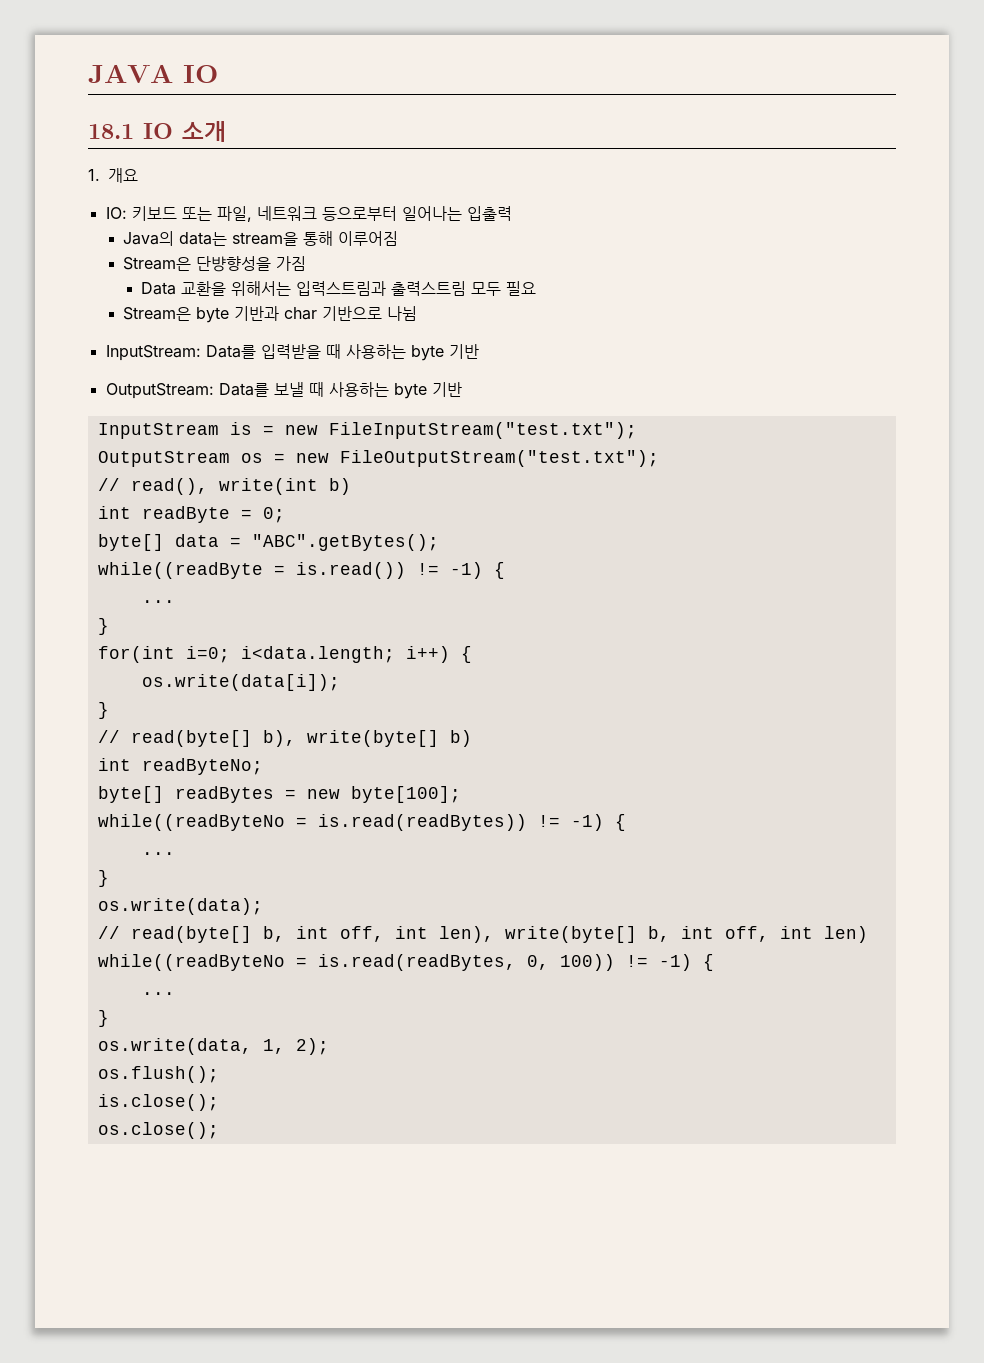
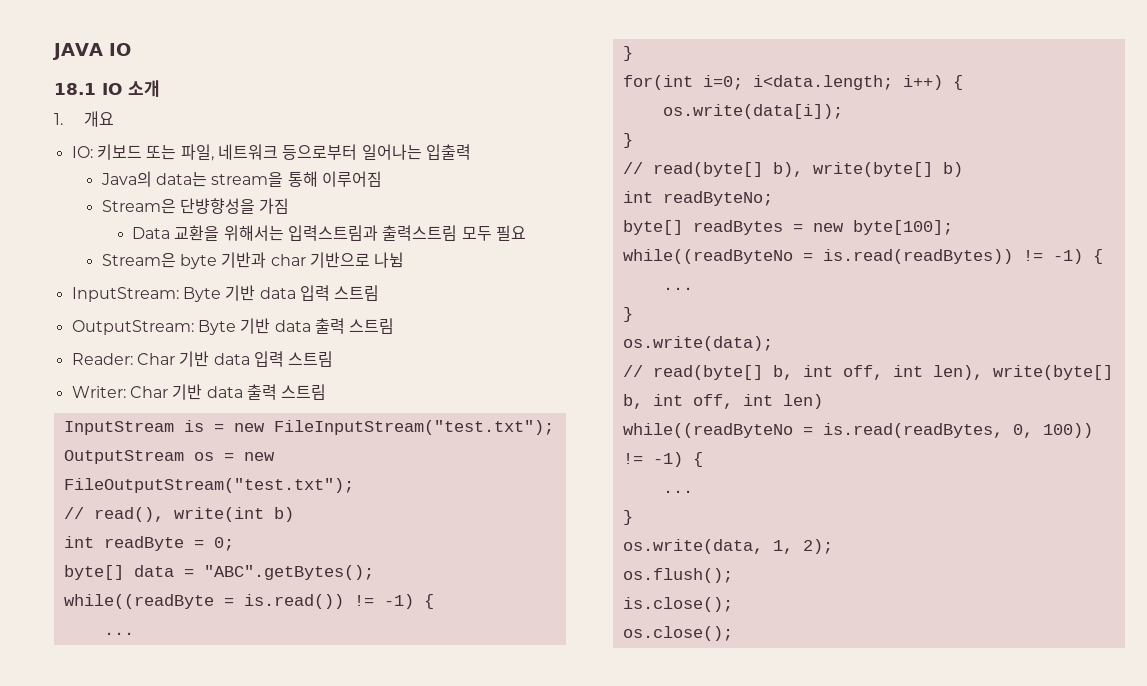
- InputStream: Data를 입력받을 때 사용하는 byte 기반
- OutputStream: Data를 보낼 때 사용하는 byte 기반
+ InputStream: Byte 기반 data 입력 스트림
+ OutputStream: Byte 기반 data 출력 스트림
+ Reader: Char 기반 data 입력 스트림
+ Writer: Char 기반 data 출력 스트림

